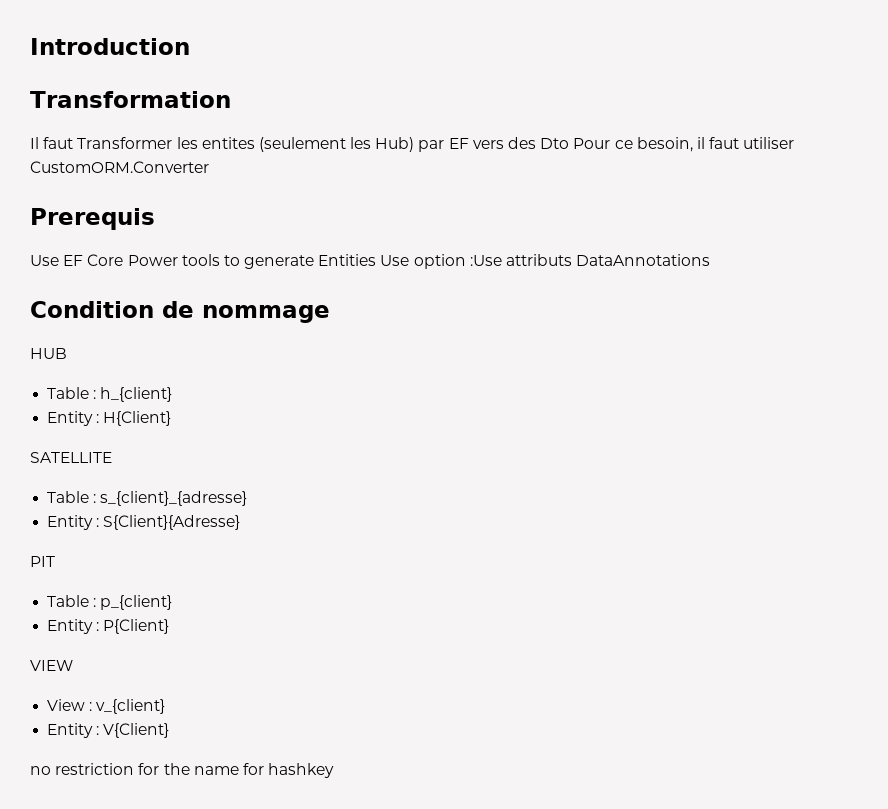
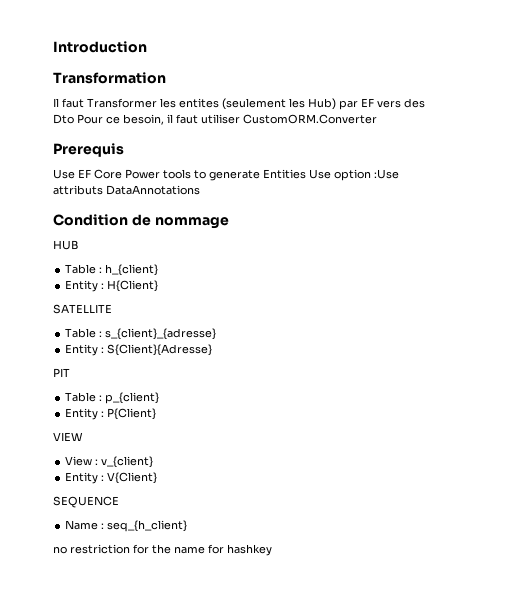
+ SEQUENCE
+ Name : seq_{h_client}

